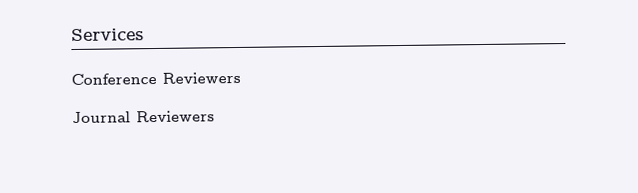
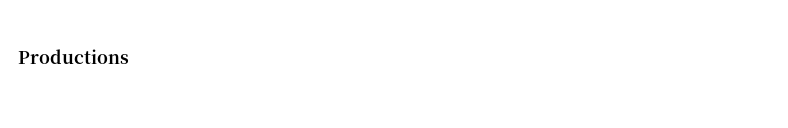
- Services
- Conference Reviewers
- Journal Reviewers
+ Productions

